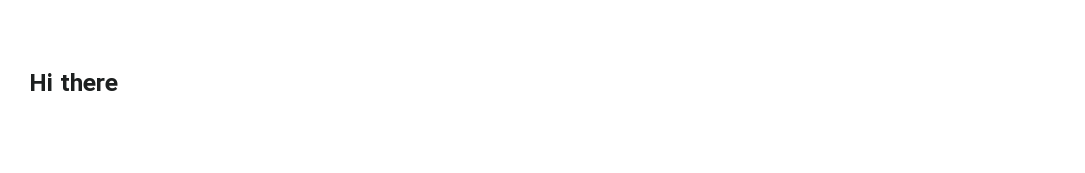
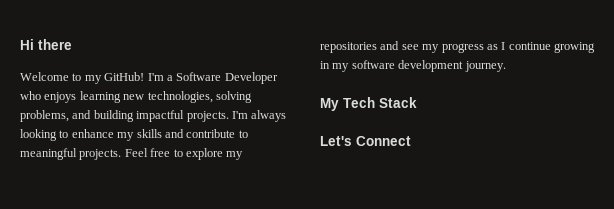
+ Welcome to my GitHub! I'm a Software Developer who enjoys learning new technologies, solving problems, and building impactful projects. I'm always looking to enhance my skills and contribute to meaningful projects. Feel free to explore my repositories and see my progress as I continue growing in my software development journey.
+ My Tech Stack
+ Let's Connect

